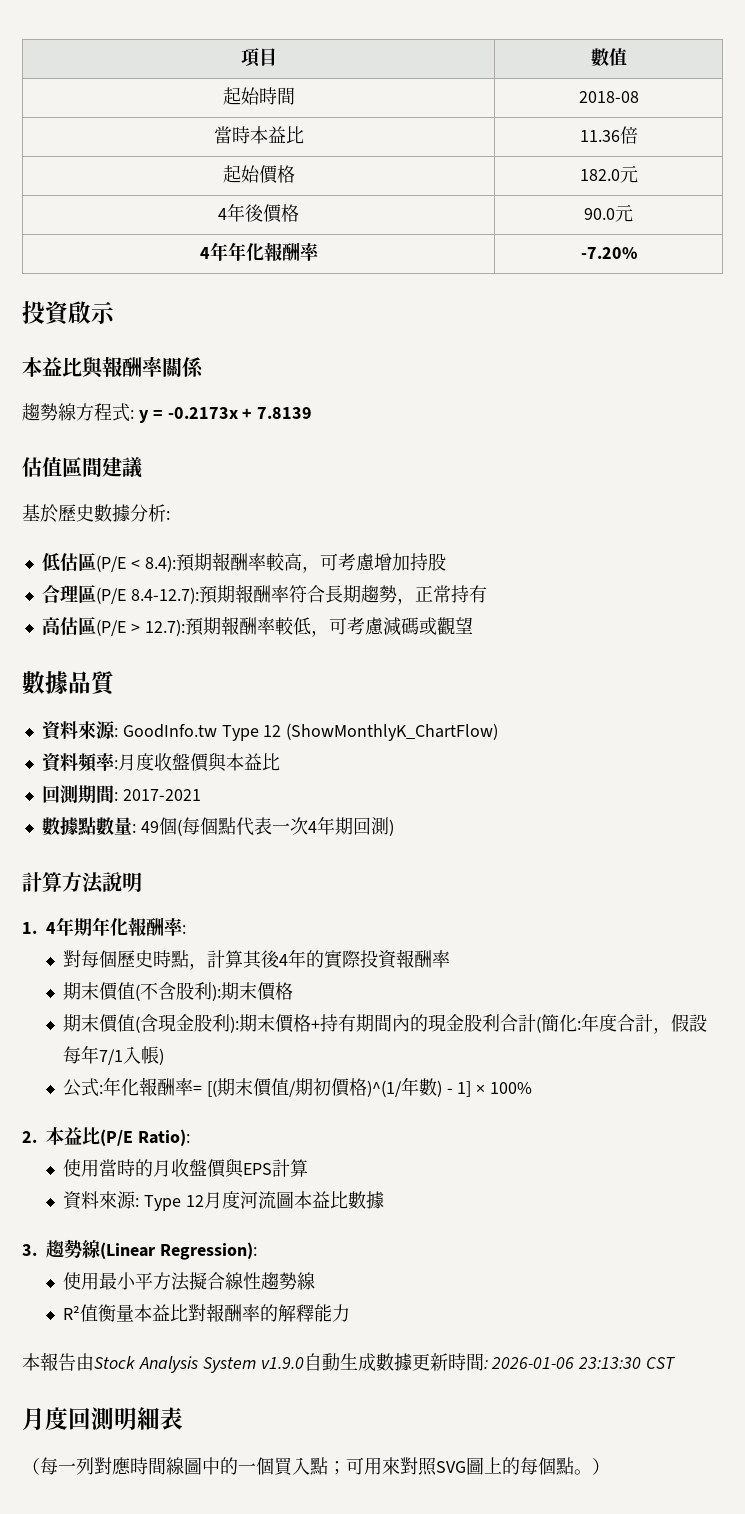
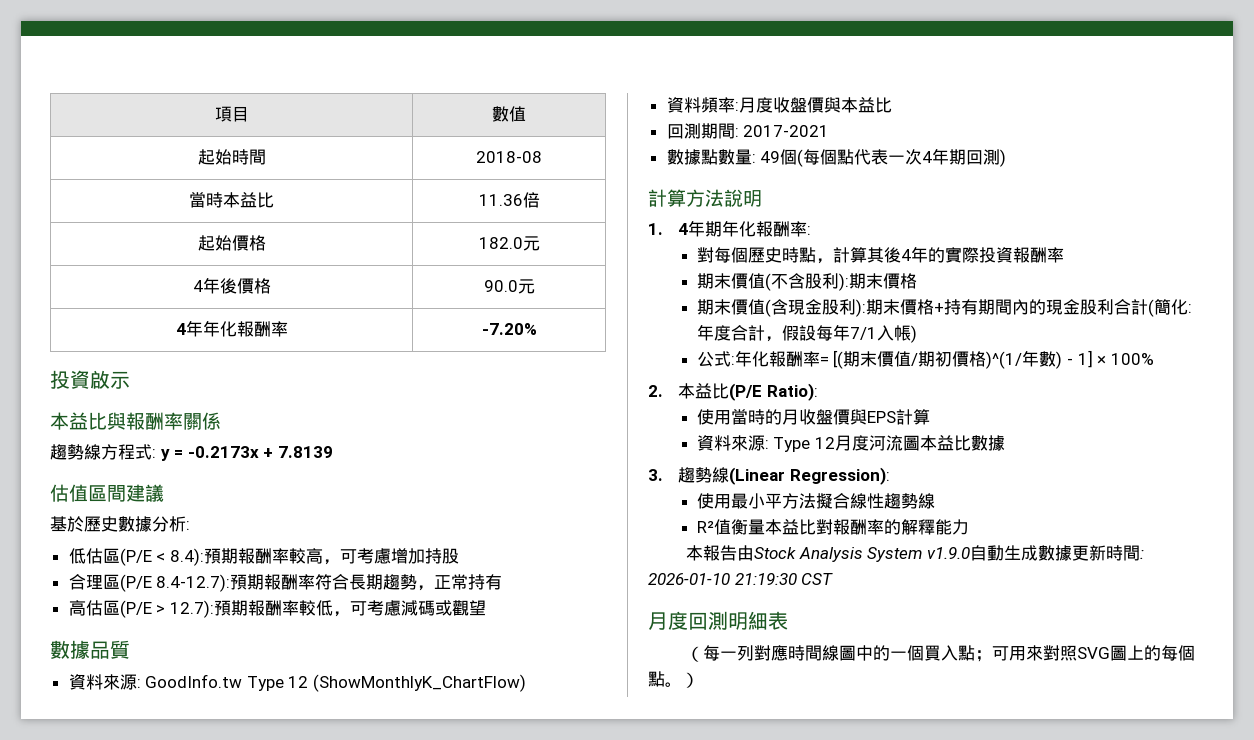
- 本報告由Stock Analysis System v1.9.0自動生成數據更新時間: 2026-01-06 23:13:30 CST
+ 本報告由Stock Analysis System v1.9.0自動生成數據更新時間: 2026-01-10 21:19:30 CST

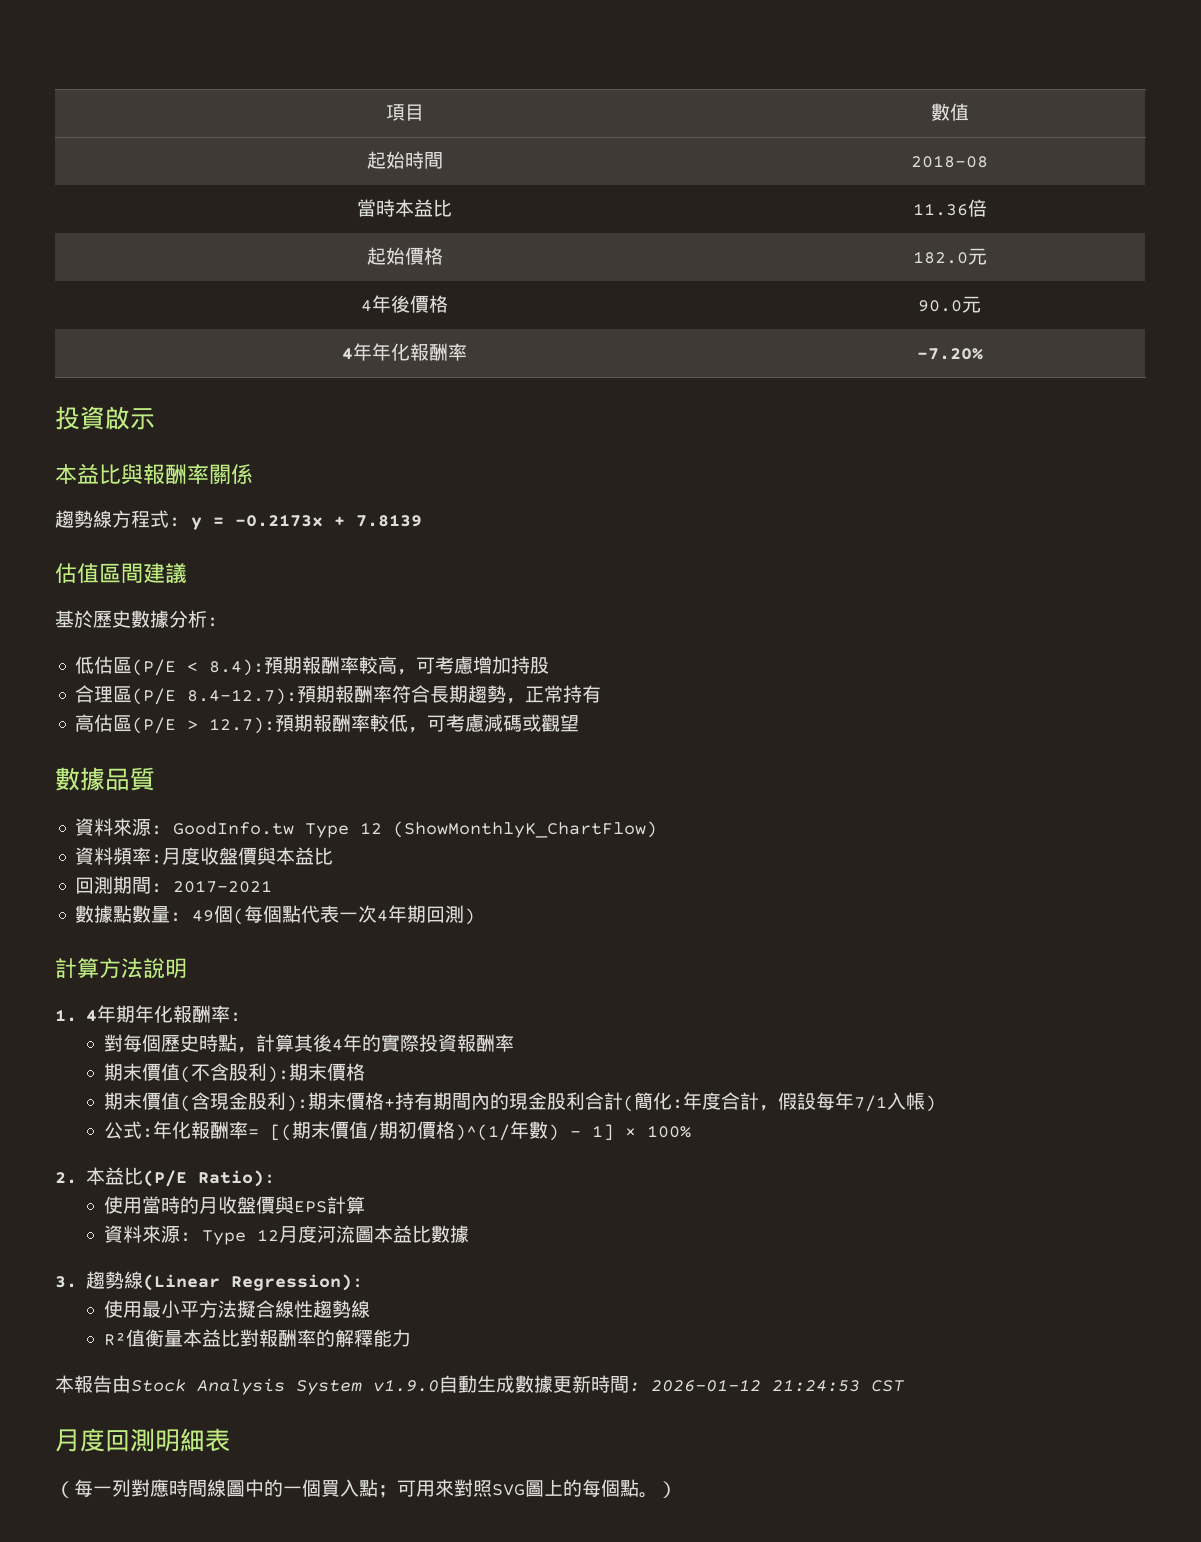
- 本報告由Stock Analysis System v1.9.0自動生成數據更新時間: 2026-01-10 21:19:30 CST
+ 本報告由Stock Analysis System v1.9.0自動生成數據更新時間: 2026-01-12 21:24:53 CST

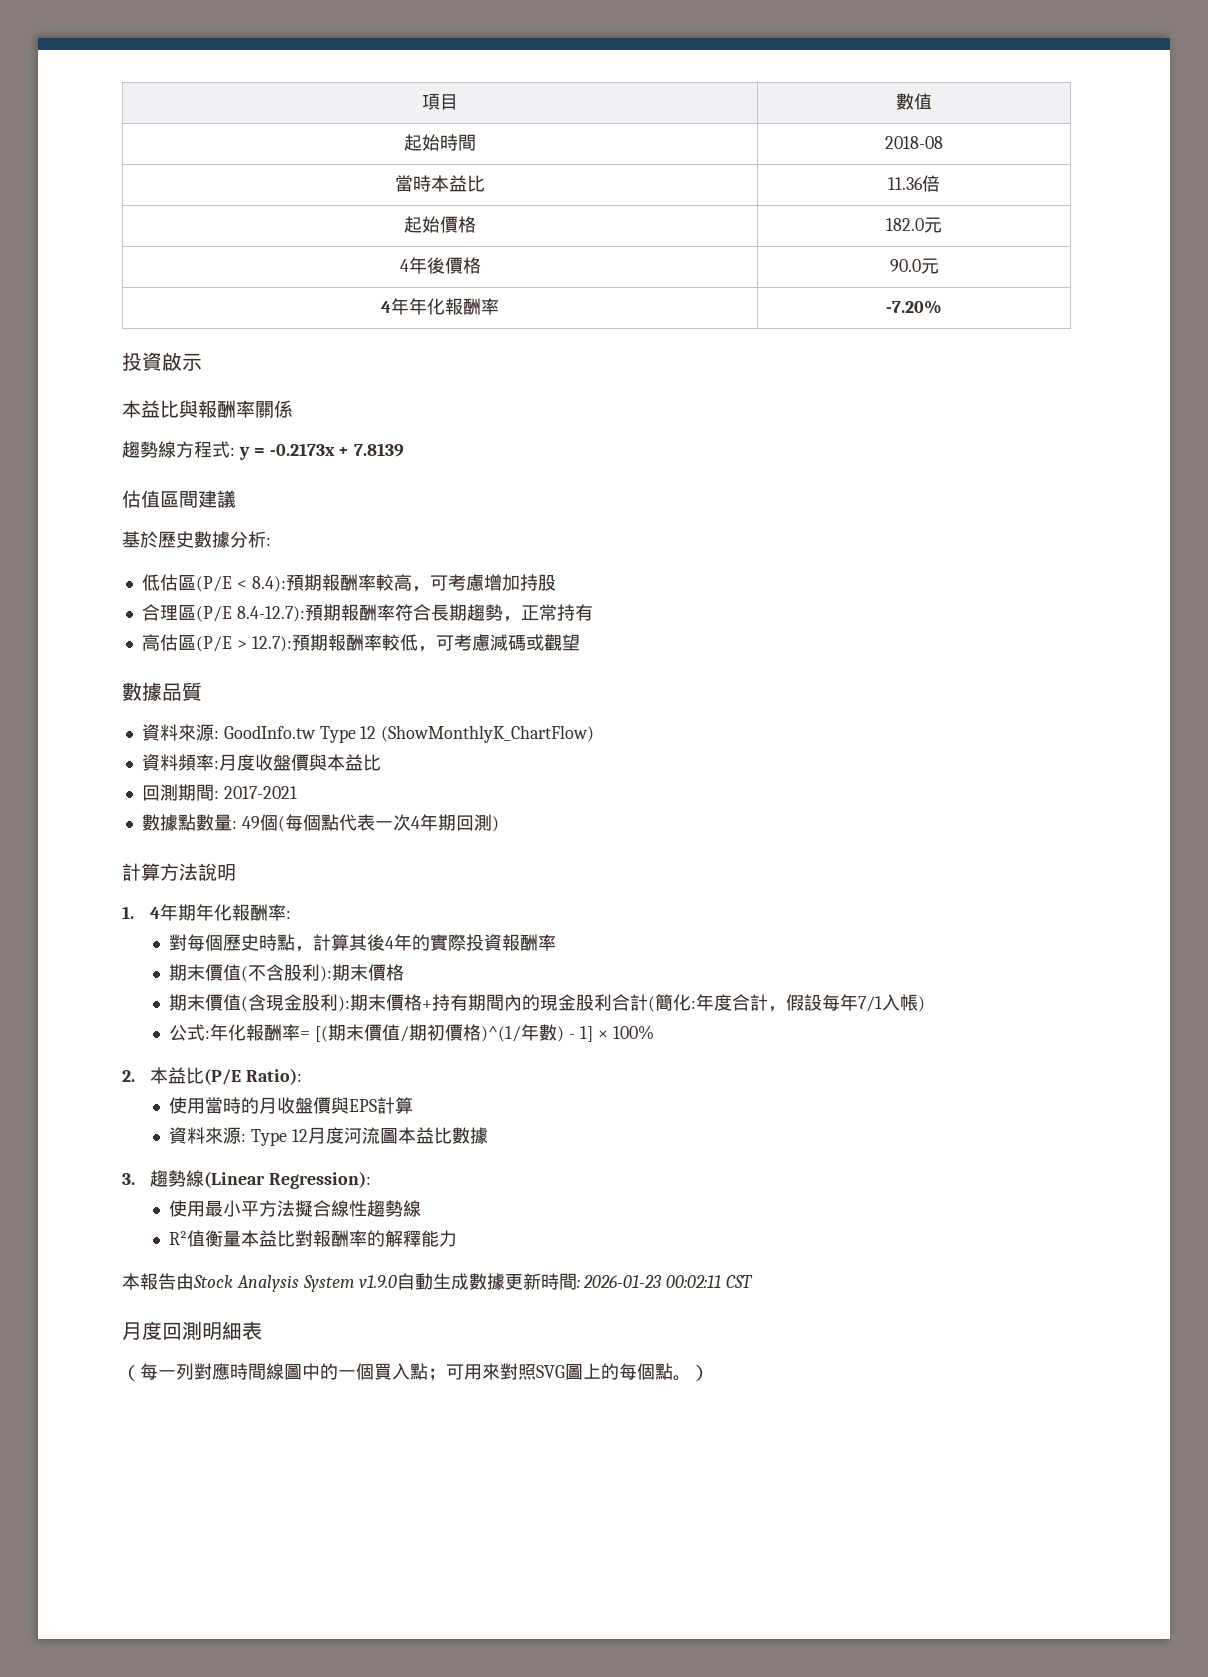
- 本報告由Stock Analysis System v1.9.0自動生成數據更新時間: 2026-01-12 21:24:53 CST
+ 本報告由Stock Analysis System v1.9.0自動生成數據更新時間: 2026-01-23 00:02:11 CST

